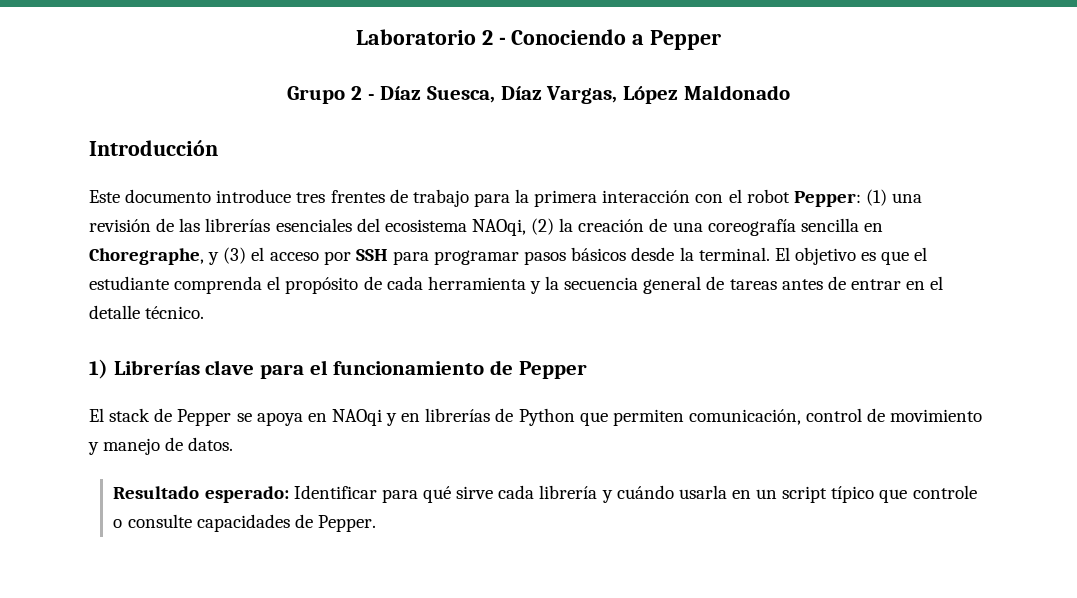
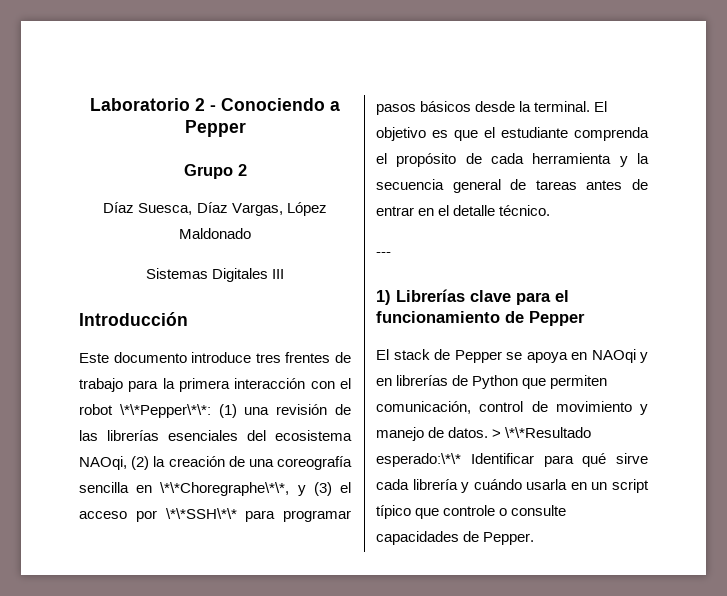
- Grupo 2 - Díaz Suesca, Díaz Vargas, López Maldonado
+ Grupo 2
+ Díaz Suesca, Díaz Vargas, López Maldonado
+ Sistemas Digitales III
- Este documento introduce tres frentes de trabajo para la primera interacción con el robot Pepper: (1) una revisión de las librerías esenciales del ecosistema NAOqi, (2) la creación de una coreografía sencilla en Choregraphe, y (3) el acceso por SSH para programar pasos básicos desde la terminal.
+ Este documento introduce tres frentes de trabajo para la primera interacción con el robot \*\*Pepper\*\*: (1) una revisión de las librerías esenciales del ecosistema NAOqi, (2) la creación de una coreografía sencilla en \*\*Choregraphe\*\*, y (3) el acceso por \*\*SSH\*\* para programar pasos básicos desde la terminal.
+ ---
- El stack de Pepper se apoya en NAOqi y en librerías de Python que permiten comunicación, control de movimiento y manejo de datos.
- Resultado esperado: Identificar para qué sirve cada librería y cuándo usarla en un script típico que controle o consulte capacidades de Pepper.
+ El stack de Pepper se apoya en NAOqi y en librerías de Python que permiten comunicación, control de movimiento y manejo de datos. > \*\*Resultado esperado:\*\* Identificar para qué sirve cada librería y cuándo usarla en un script típico que controle o consulte capacidades de Pepper.

